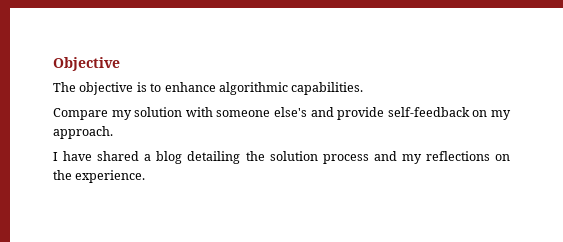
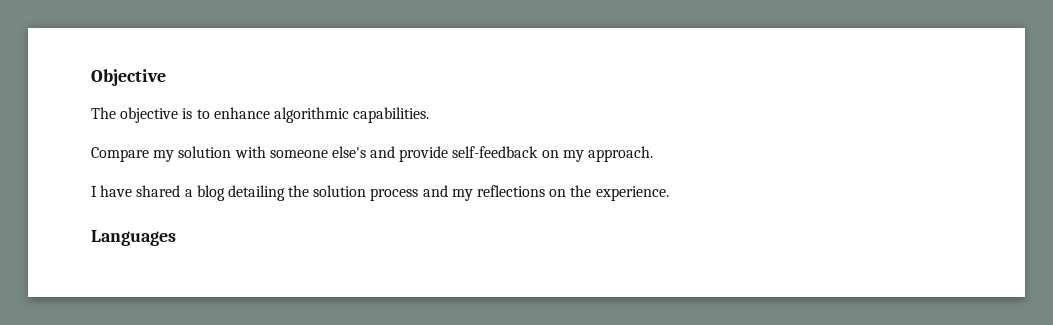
+ Languages

